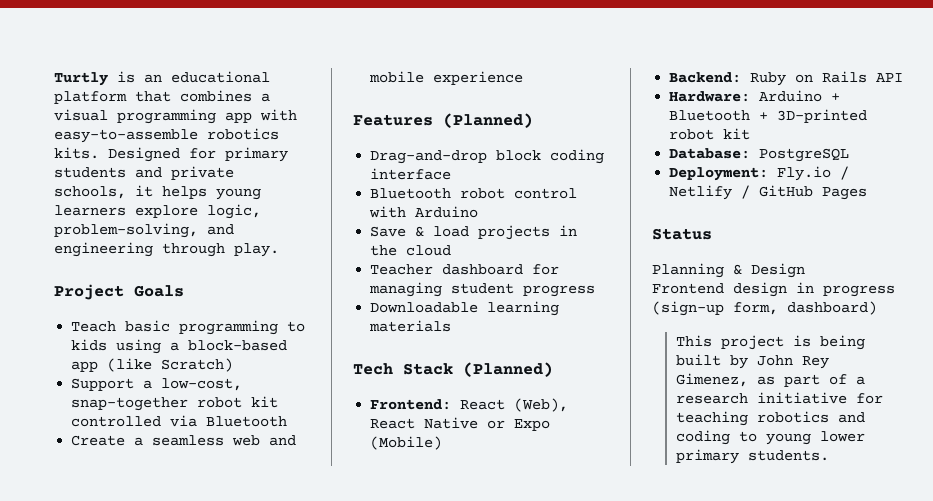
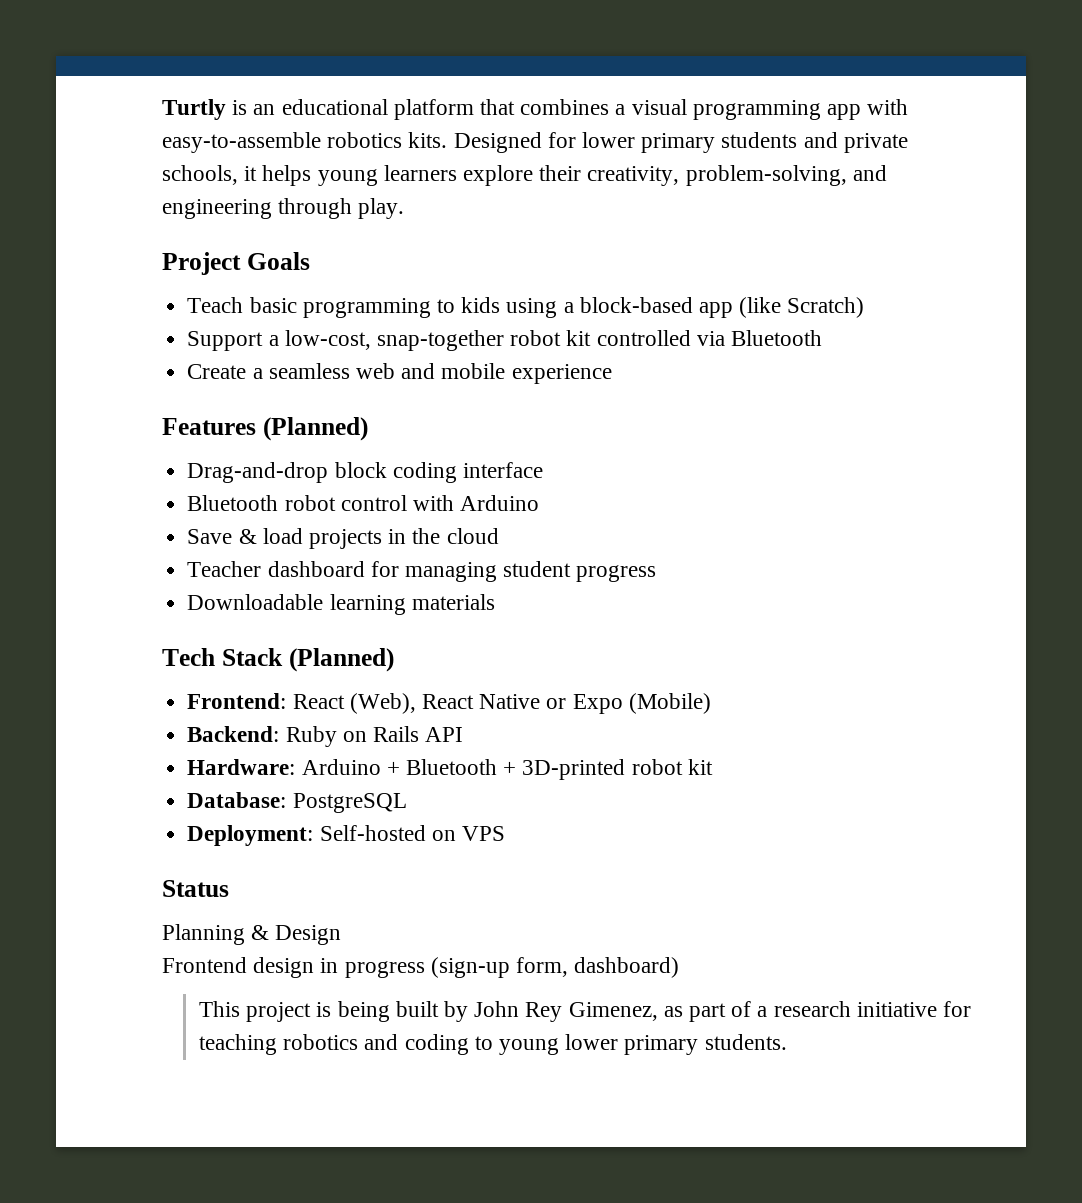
- Designed for primary students and private schools, it helps young learners explore logic, problem-solving, and engineering through play.
+ Designed for lower primary students and private schools, it helps young learners explore their creativity, problem-solving, and engineering through play.
- Deployment: Fly.io / Netlify / GitHub Pages
+ Deployment: Self-hosted on VPS

